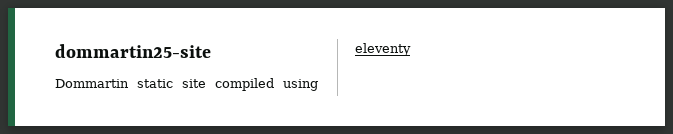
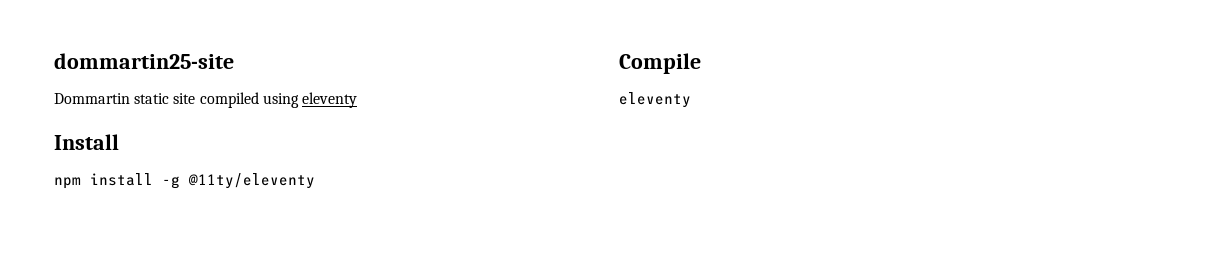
+ Install
+ npm install -g @11ty/eleventy
+ Compile
+ eleventy

